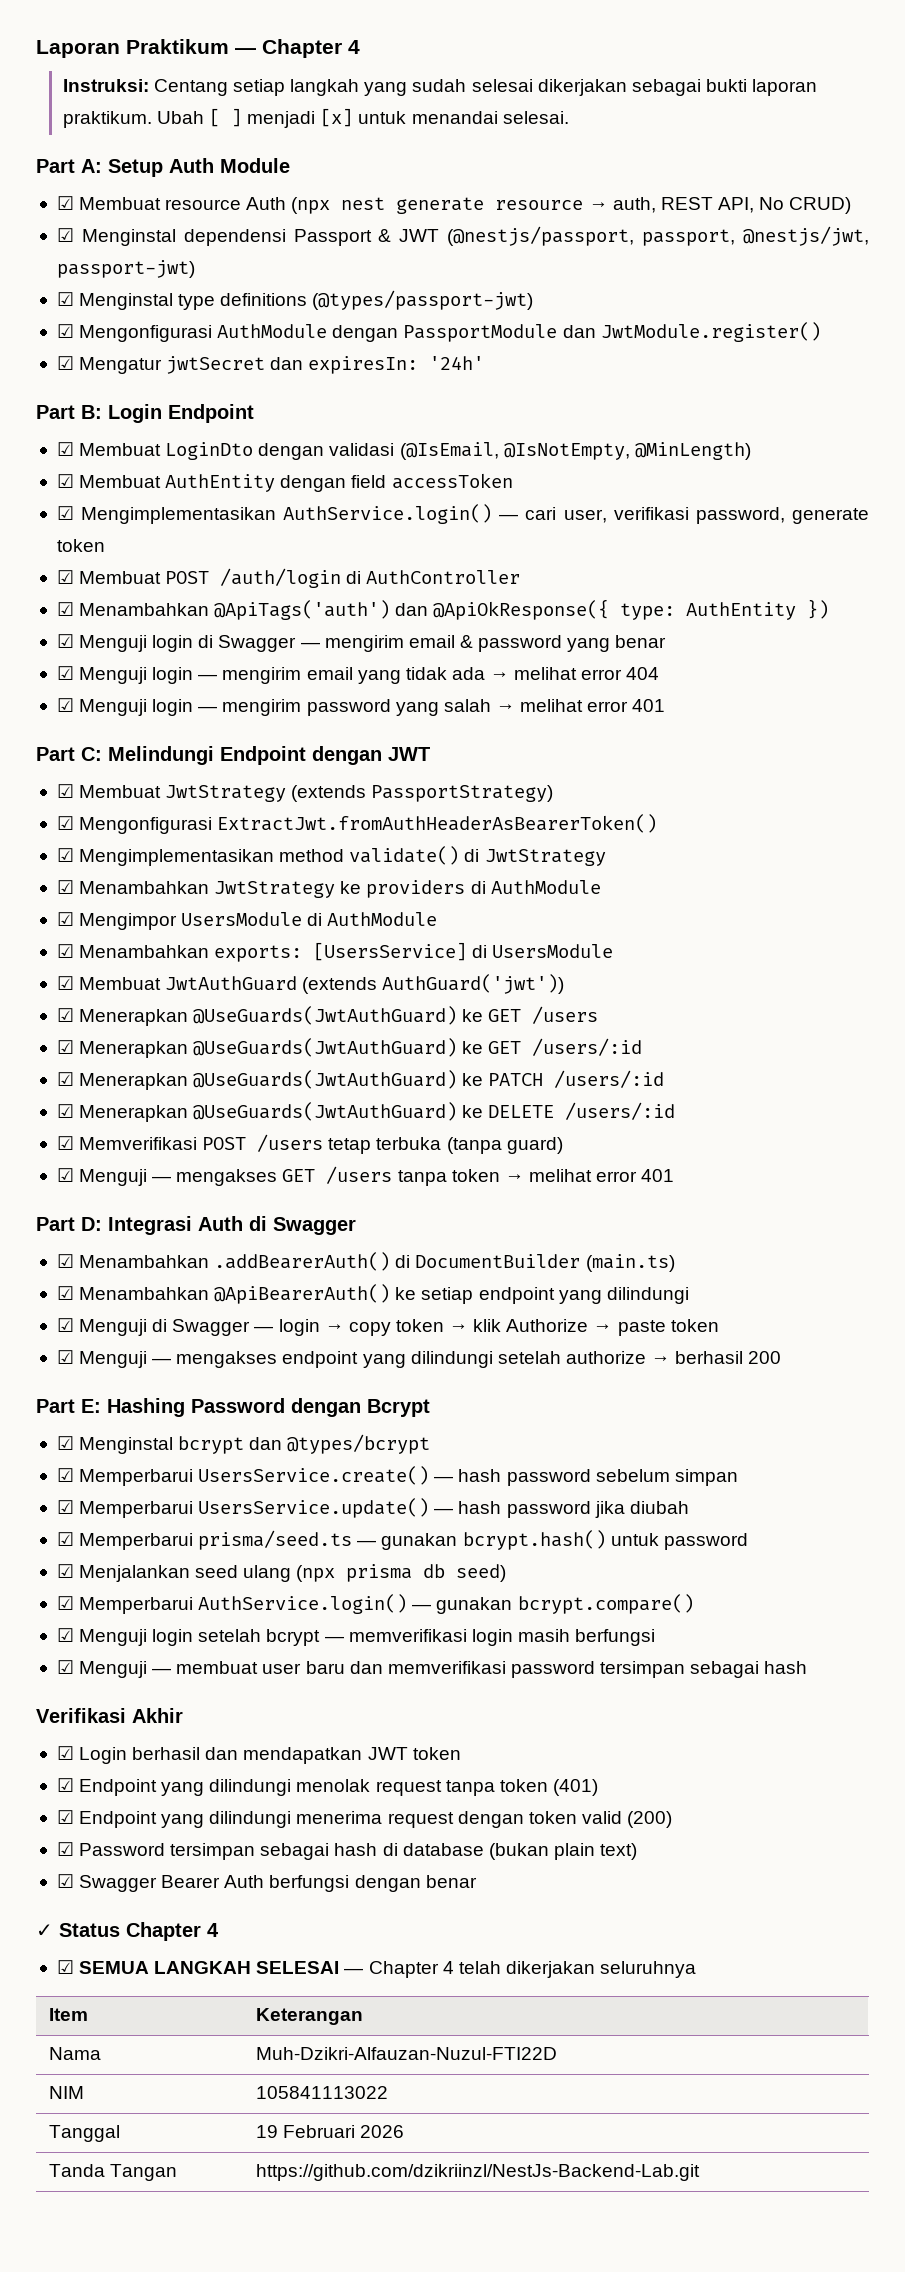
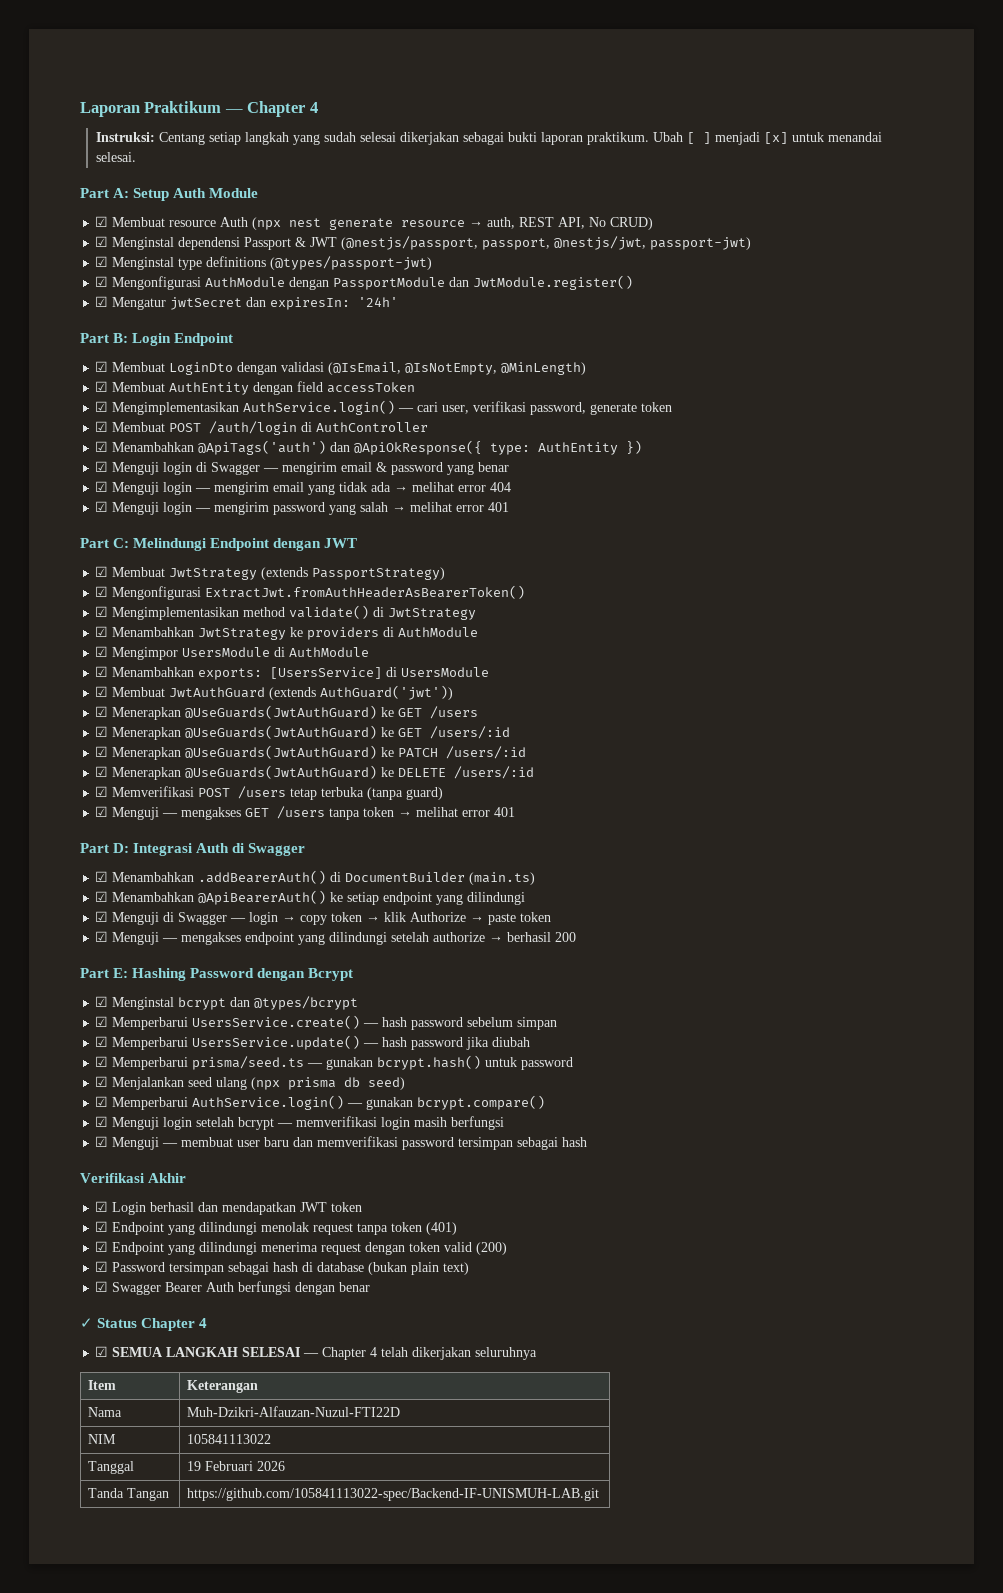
- Tanda Tangan | https://github.com/dzikriinzl/NestJs-Backend-Lab.git
+ Tanda Tangan | https://github.com/105841113022-spec/Backend-IF-UNISMUH-LAB.git

